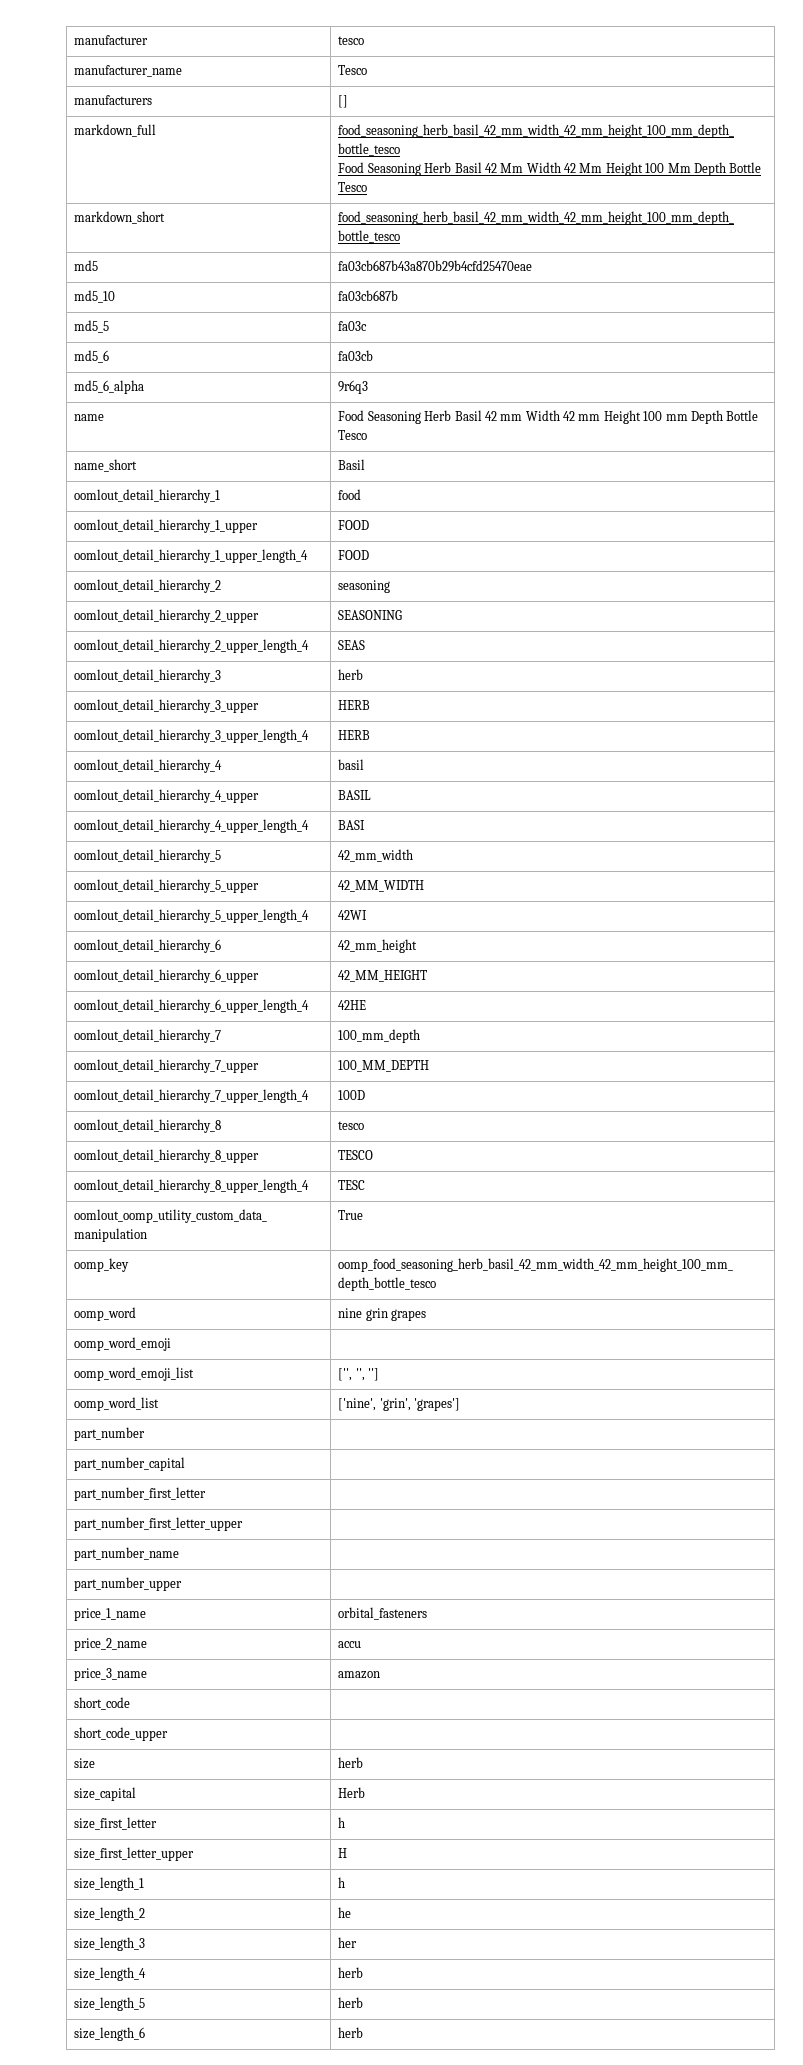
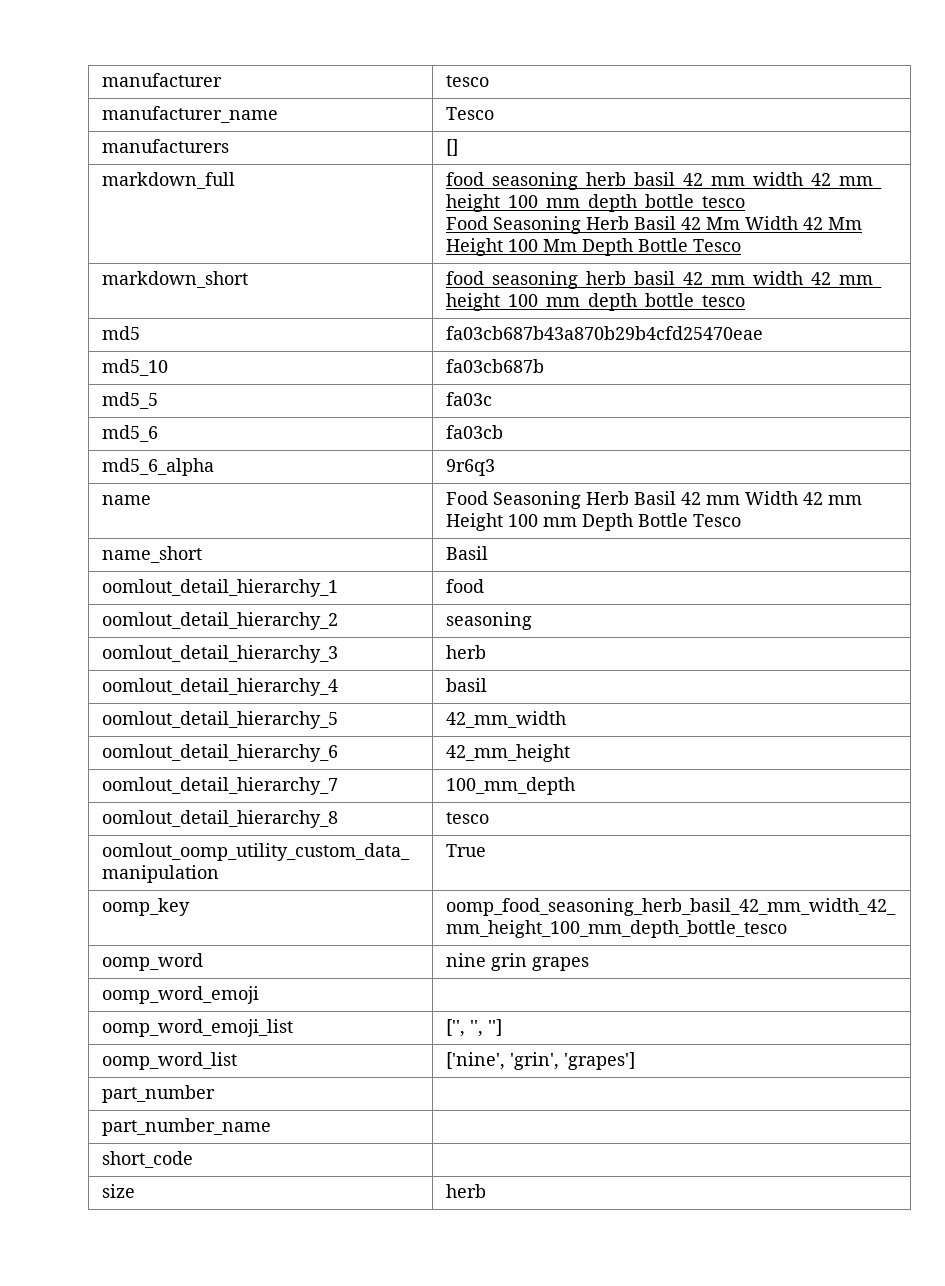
- oomlout_detail_hierarchy_1_upper | FOOD
- oomlout_detail_hierarchy_1_upper_length_4 | FOOD
  oomlout_detail_hierarchy_2 | seasoning
- oomlout_detail_hierarchy_2_upper | SEASONING
- oomlout_detail_hierarchy_2_upper_length_4 | SEAS
  oomlout_detail_hierarchy_3 | herb
- oomlout_detail_hierarchy_3_upper | HERB
- oomlout_detail_hierarchy_3_upper_length_4 | HERB
  oomlout_detail_hierarchy_4 | basil
- oomlout_detail_hierarchy_4_upper | BASIL
- oomlout_detail_hierarchy_4_upper_length_4 | BASI
  oomlout_detail_hierarchy_5 | 42_mm_width
- oomlout_detail_hierarchy_5_upper | 42_MM_WIDTH
- oomlout_detail_hierarchy_5_upper_length_4 | 42WI
  oomlout_detail_hierarchy_6 | 42_mm_height
- oomlout_detail_hierarchy_6_upper | 42_MM_HEIGHT
- oomlout_detail_hierarchy_6_upper_length_4 | 42HE
  oomlout_detail_hierarchy_7 | 100_mm_depth
- oomlout_detail_hierarchy_7_upper | 100_MM_DEPTH
- oomlout_detail_hierarchy_7_upper_length_4 | 100D
  oomlout_detail_hierarchy_8 | tesco
- oomlout_detail_hierarchy_8_upper | TESCO
- oomlout_detail_hierarchy_8_upper_length_4 | TESC
- part_number_capital |
- part_number_first_letter |
- part_number_first_letter_upper |
  part_number_name |
- part_number_upper |
- price_1_name | orbital_fasteners
- price_2_name | accu
- price_3_name | amazon
- short_code_upper |
- size_capital | Herb
- size_first_letter | h
- size_first_letter_upper | H
- size_length_1 | h
- size_length_2 | he
- size_length_3 | her
- size_length_4 | herb
- size_length_5 | herb
- size_length_6 | herb

